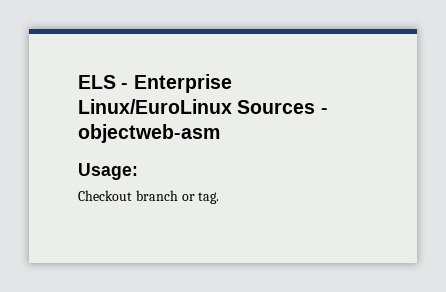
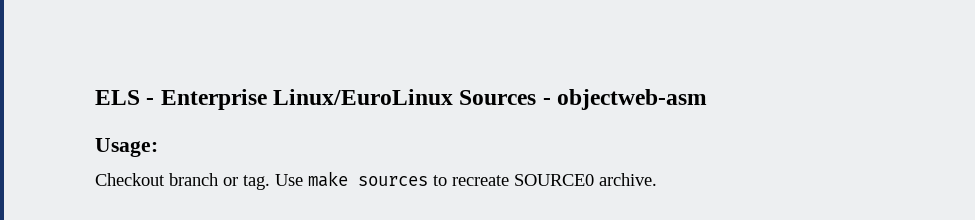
+ Use make sources to recreate SOURCE0 archive.

